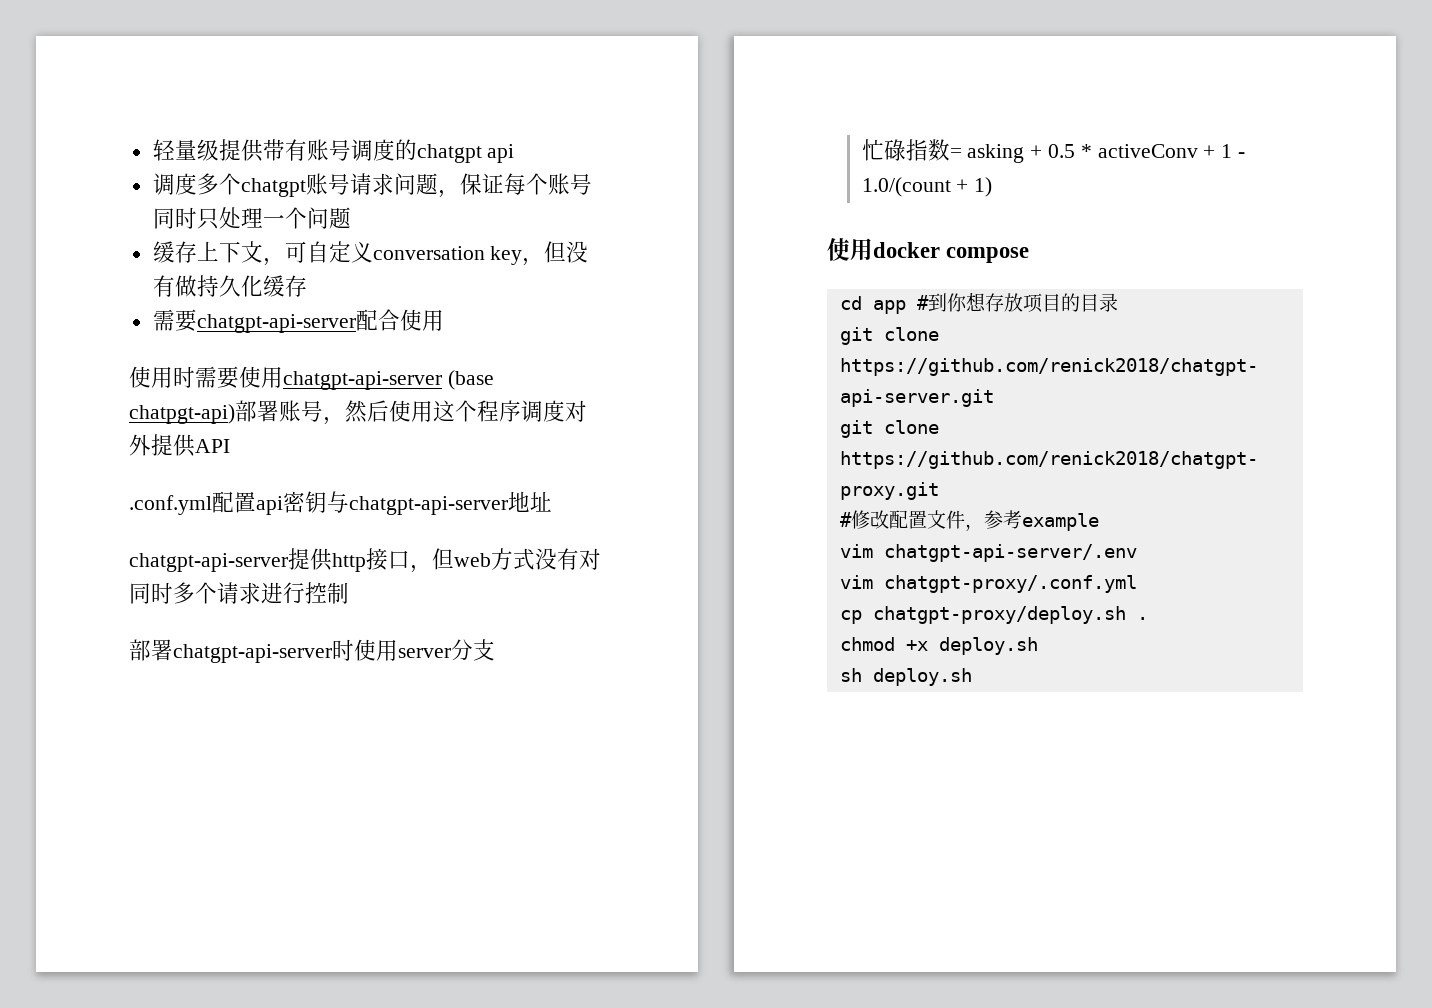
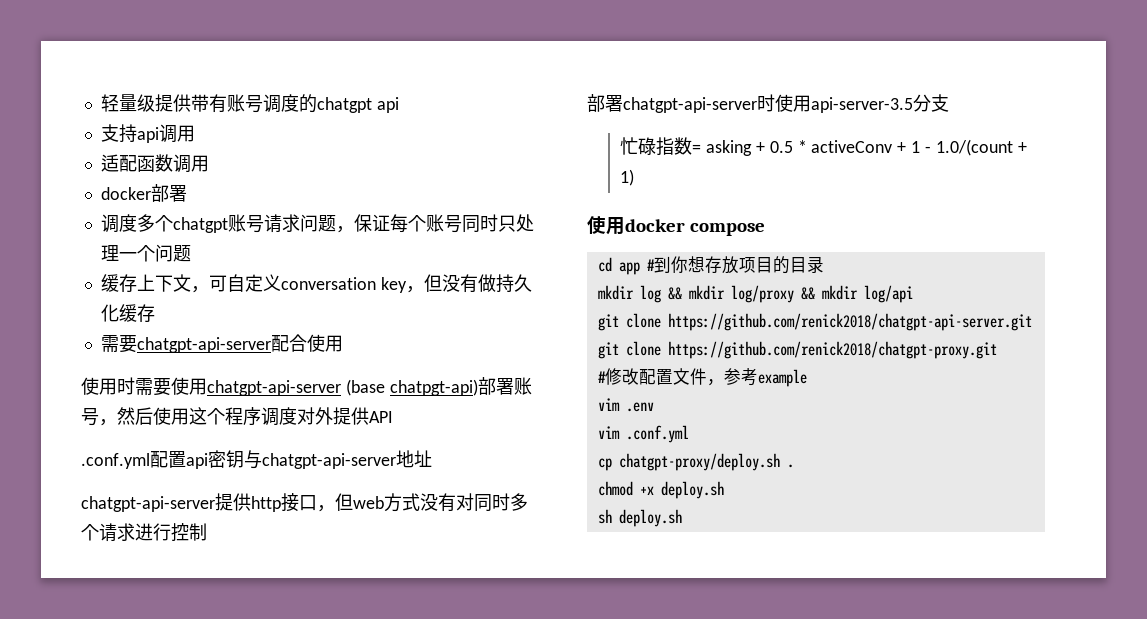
+ 支持api调用
+ 适配函数调用
+ docker部署
- 部署chatgpt-api-server时使用server分支
+ 部署chatgpt-api-server时使用api-server-3.5分支
+ mkdir log && mkdir log/proxy && mkdir log/api
- vim chatgpt-api-server/.env
- vim chatgpt-proxy/.conf.yml
+ vim .env
+ vim .conf.yml

